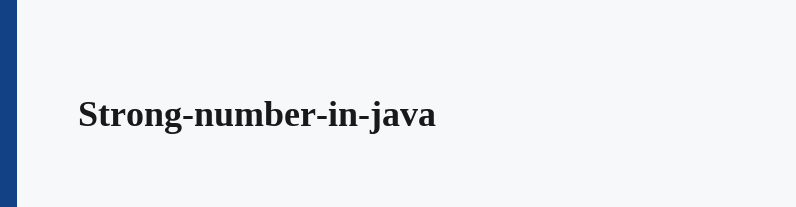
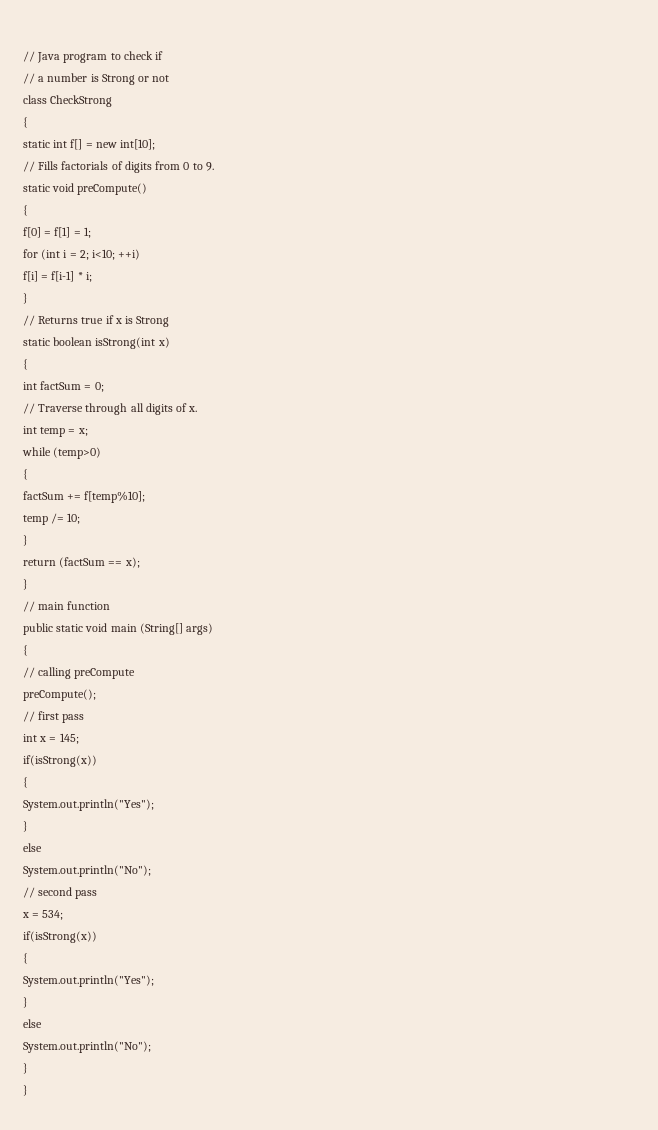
- Strong-number-in-java
+ // Java program to check if
+ // a number is Strong or not
+ class CheckStrong
+ {
+ static int f[] = new int[10];
+ // Fills factorials of digits from 0 to 9.
+ static void preCompute()
+ {
+ f[0] = f[1] = 1;
+ for (int i = 2; i<10; ++i)
+ f[i] = f[i-1] * i;
+ }
+ // Returns true if x is Strong
+ static boolean isStrong(int x)
+ {
+ int factSum = 0;
+ // Traverse through all digits of x.
+ int temp = x;
+ while (temp>0)
+ {
+ factSum += f[temp%10];
+ temp /= 10;
+ }
+ return (factSum == x);
+ }
+ // main function
+ public static void main (String[] args)
+ {
+ // calling preCompute
+ preCompute();
+ // first pass
+ int x = 145;
+ if(isStrong(x))
+ {
+ System.out.println("Yes");
+ }
+ else
+ System.out.println("No");
+ // second pass
+ x = 534;
+ if(isStrong(x))
+ {
+ System.out.println("Yes");
+ }
+ else
+ System.out.println("No");
+ }
+ }

